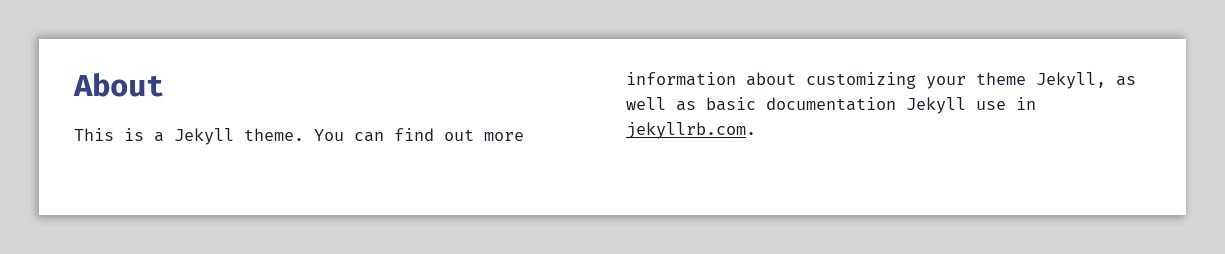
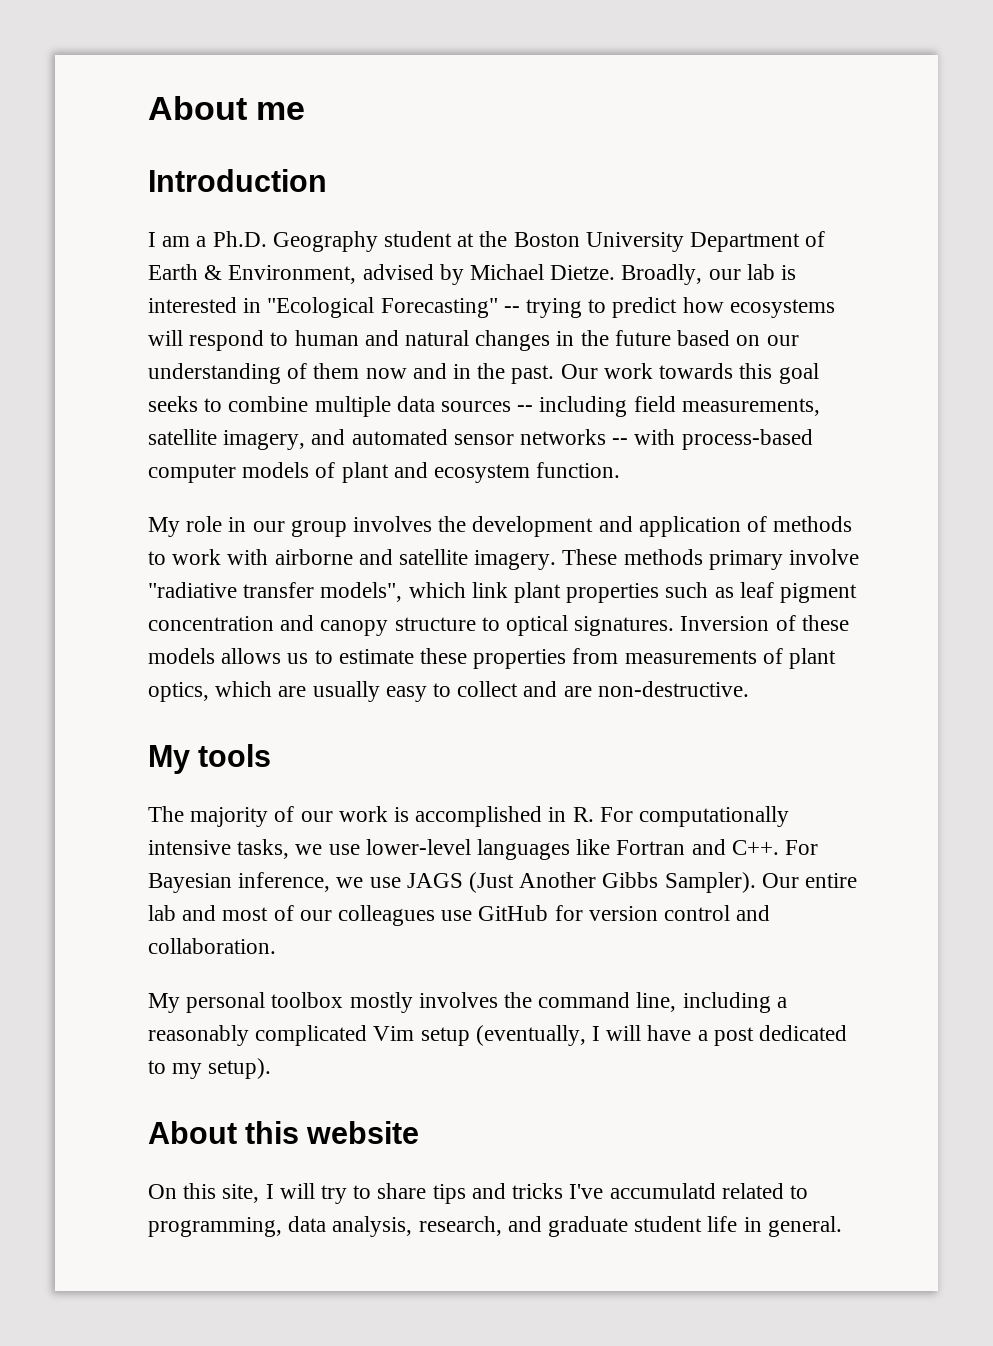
- About
- This is a Jekyll theme. You can find out more information about customizing your theme Jekyll, as well as basic documentation Jekyll use in jekyllrb.com.
+ About me
+ Introduction
+ I am a Ph.D. Geography student at the Boston University Department of Earth & Environment, advised by Michael Dietze. Broadly, our lab is interested in "Ecological Forecasting" -- trying to predict how ecosystems will respond to human and natural changes in the future based on our understanding of them now and in the past. Our work towards this goal seeks to combine multiple data sources -- including field measurements, satellite imagery, and automated sensor networks -- with process-based computer models of plant and ecosystem function.
+ My role in our group involves the development and application of methods to work with airborne and satellite imagery. These methods primary involve "radiative transfer models", which link plant properties such as leaf pigment concentration and canopy structure to optical signatures. Inversion of these models allows us to estimate these properties from measurements of plant optics, which are usually easy to collect and are non-destructive.
+ My tools
+ The majority of our work is accomplished in R. For computationally intensive tasks, we use lower-level languages like Fortran and C++. For Bayesian inference, we use JAGS (Just Another Gibbs Sampler). Our entire lab and most of our colleagues use GitHub for version control and collaboration.
+ My personal toolbox mostly involves the command line, including a reasonably complicated Vim setup (eventually, I will have a post dedicated to my setup).
+ About this website
+ On this site, I will try to share tips and tricks I've accumulatd related to programming, data analysis, research, and graduate student life in general.

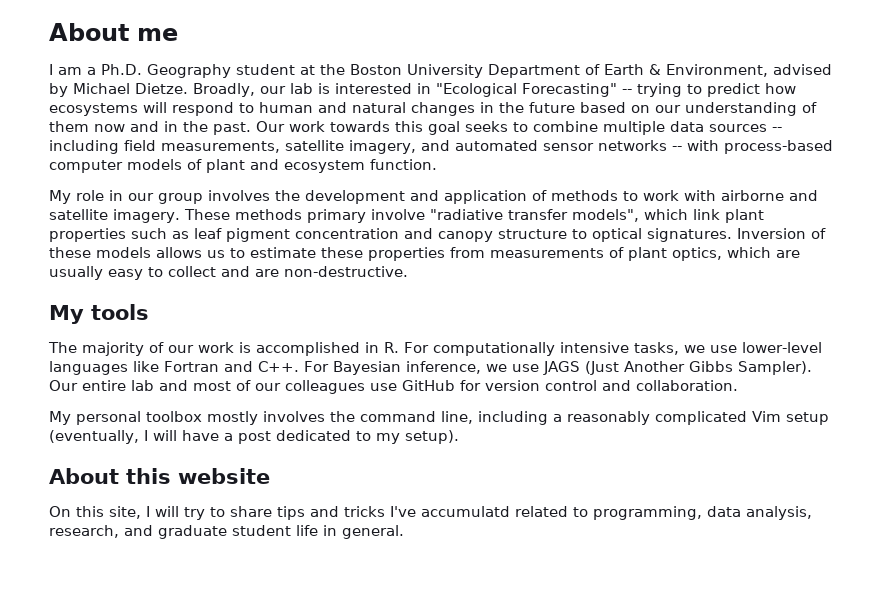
- Introduction

